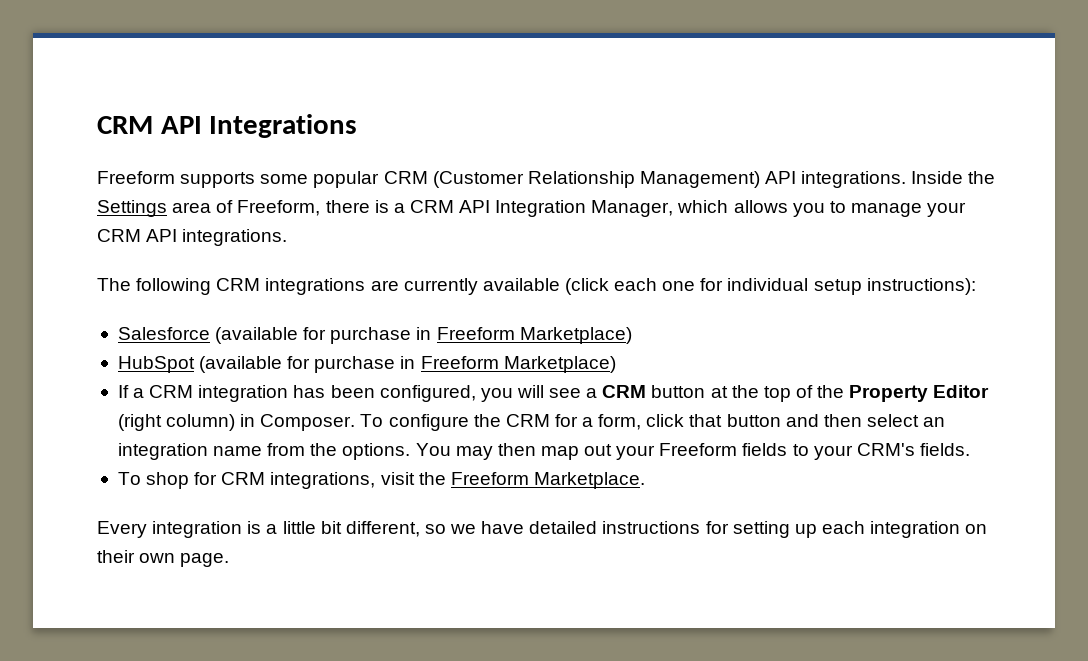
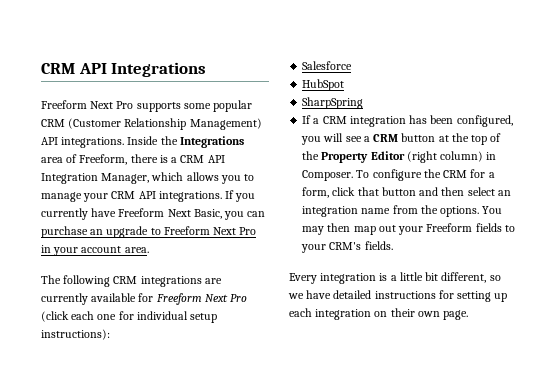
- Freeform supports some popular CRM (Customer Relationship Management) API integrations.
+ Freeform Next Pro supports some popular CRM (Customer Relationship Management) API integrations.
- Inside the Settings area of Freeform, there is a CRM API Integration Manager, which allows you to manage your CRM API integrations.
+ Inside the Integrations area of Freeform, there is a CRM API Integration Manager, which allows you to manage your CRM API integrations. If you currently have Freeform Next Basic, you can purchase an upgrade to Freeform Next Pro in your account area.
- The following CRM integrations are currently available (click each one for individual setup instructions):
+ The following CRM integrations are currently available for Freeform Next Pro (click each one for individual setup instructions):
- Salesforce (available for purchase in Freeform Marketplace)
- HubSpot (available for purchase in Freeform Marketplace)
+ Salesforce
+ HubSpot
+ SharpSpring
- To shop for CRM integrations, visit the Freeform Marketplace.

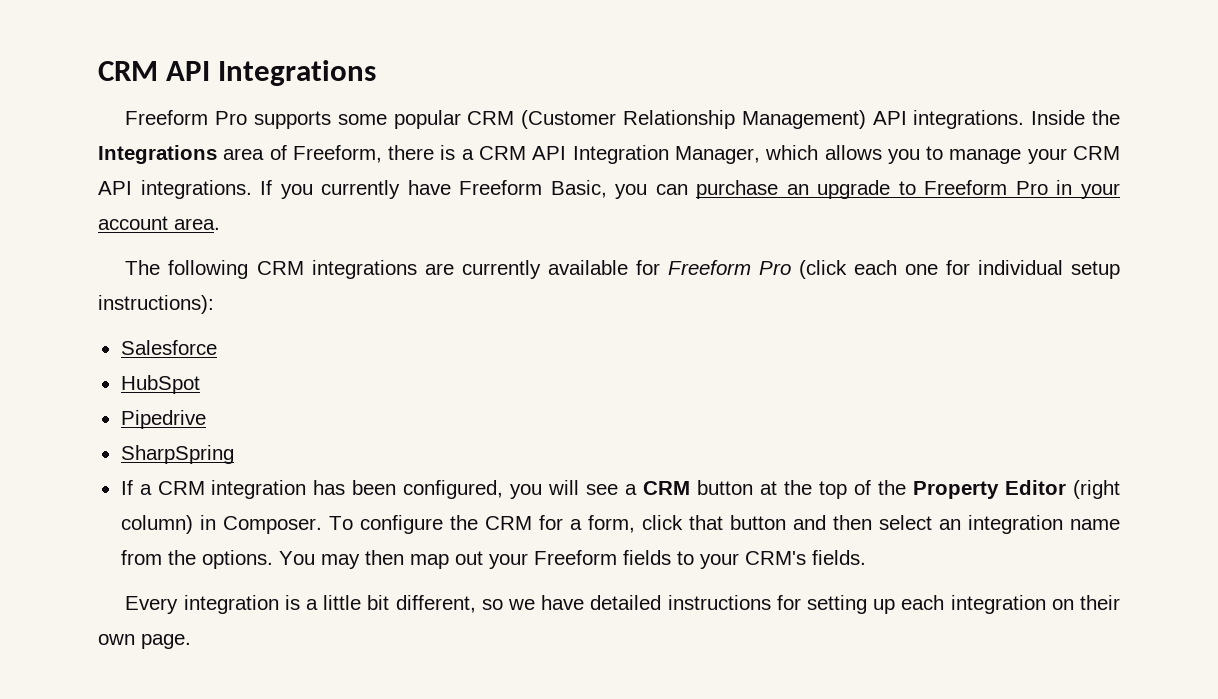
- Freeform Next Pro supports some popular CRM (Customer Relationship Management) API integrations.
+ Freeform Pro supports some popular CRM (Customer Relationship Management) API integrations.
- If you currently have Freeform Next Basic, you can purchase an upgrade to Freeform Next Pro in your account area.
+ If you currently have Freeform Basic, you can purchase an upgrade to Freeform Pro in your account area.
- The following CRM integrations are currently available for Freeform Next Pro (click each one for individual setup instructions):
+ The following CRM integrations are currently available for Freeform Pro (click each one for individual setup instructions):
+ Pipedrive

